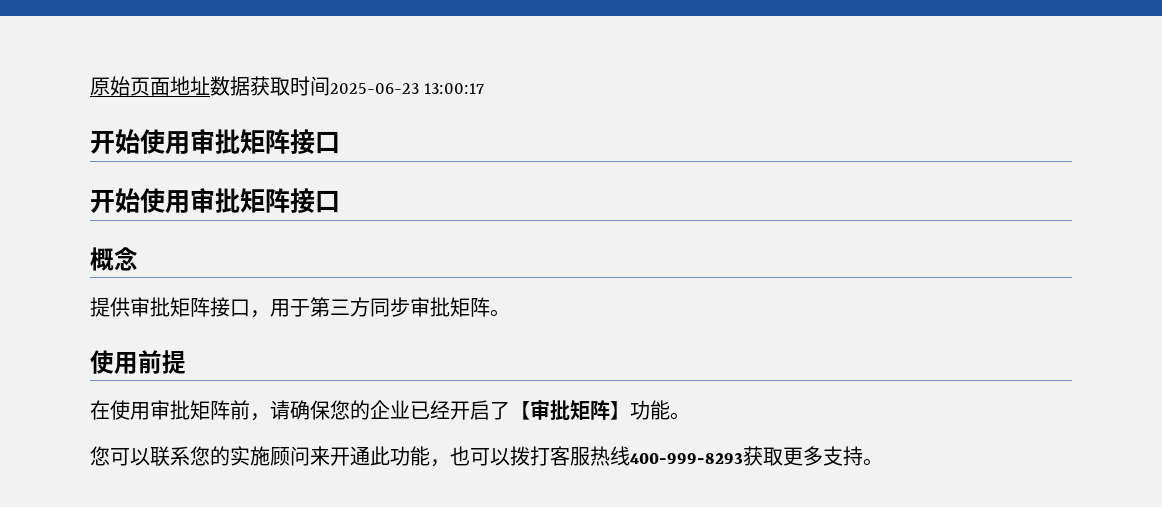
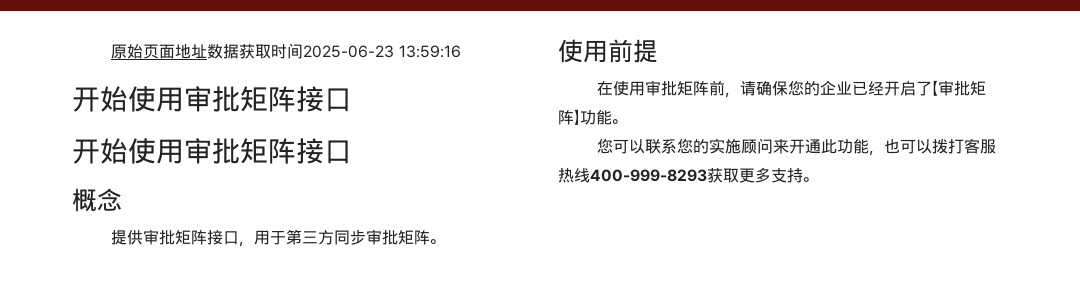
- 原始页面地址数据获取时间2025-06-23 13:00:17
+ 原始页面地址数据获取时间2025-06-23 13:59:16

